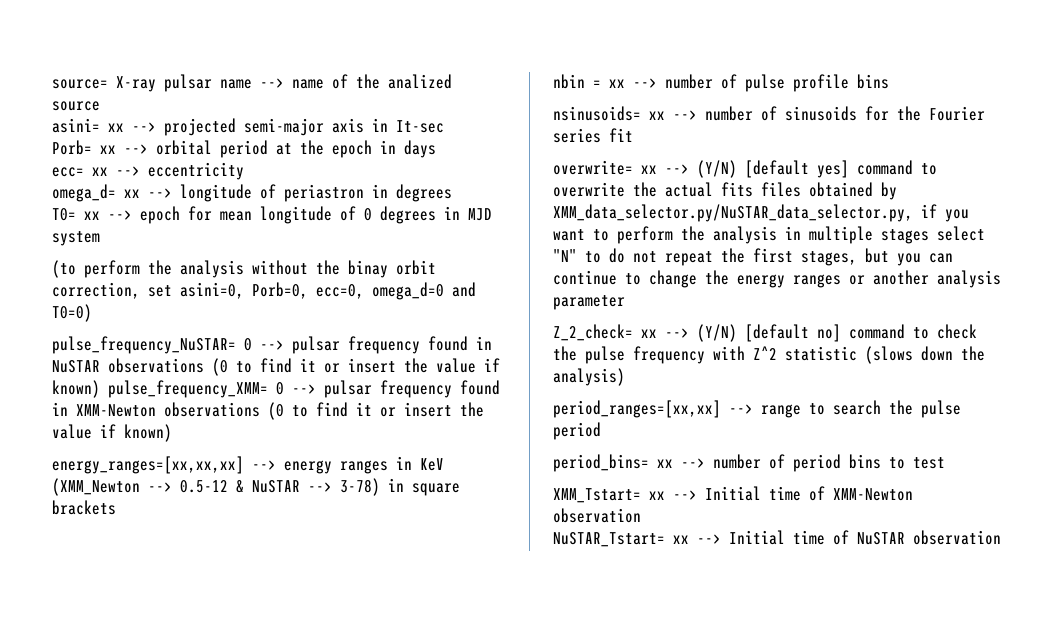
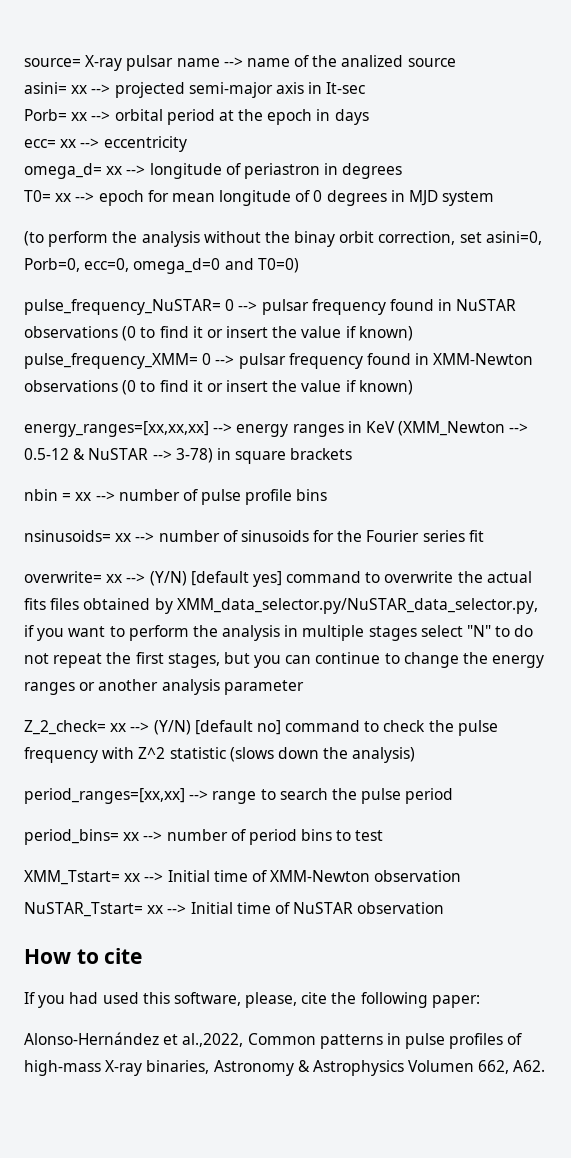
+ How to cite
+ If you had used this software, please, cite the following paper:
+ Alonso-Hernández et al.,2022, Common patterns in pulse profiles of high-mass X-ray binaries, Astronomy & Astrophysics Volumen 662, A62.

